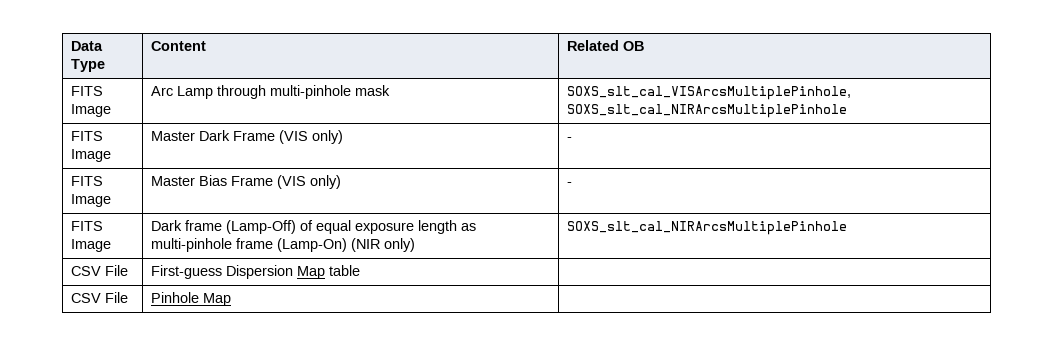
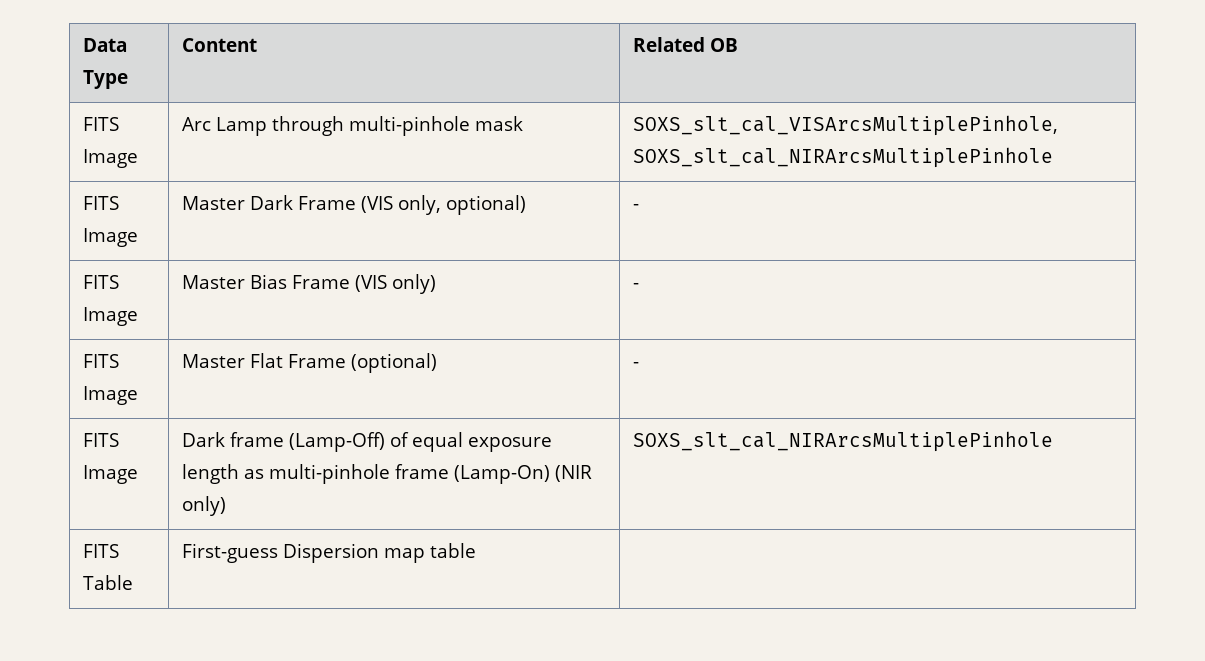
- FITS Image | Master Dark Frame (VIS only) | -
+ FITS Image | Master Dark Frame (VIS only, optional) | -
+ FITS Image | Master Flat Frame (optional) | -
- CSV File | First-guess Dispersion Map table |
+ FITS Table | First-guess Dispersion map table |
- CSV File | Pinhole Map |

